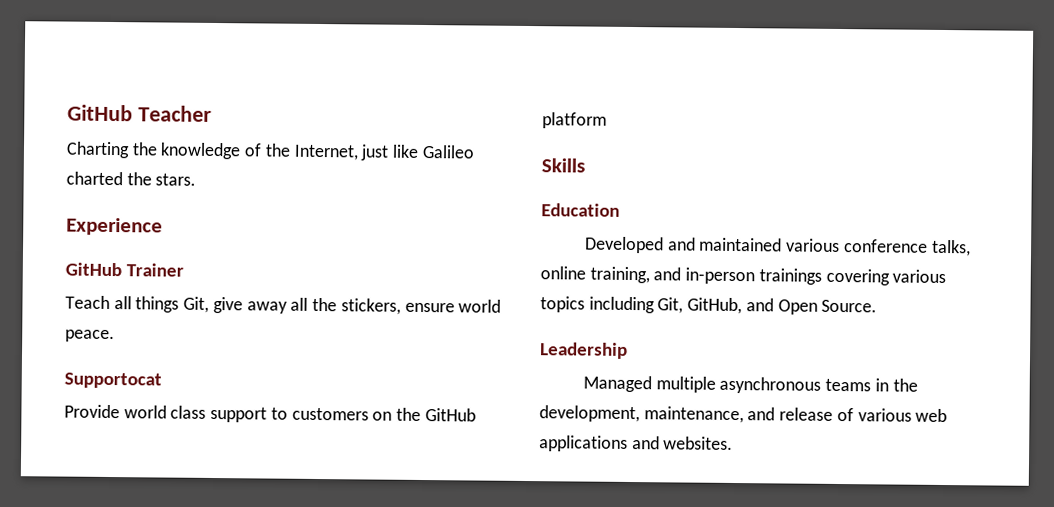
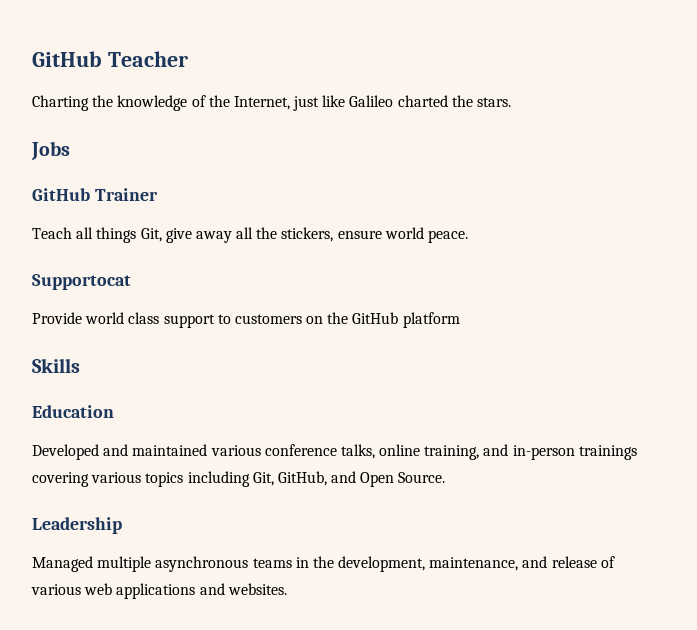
- Experience
+ Jobs

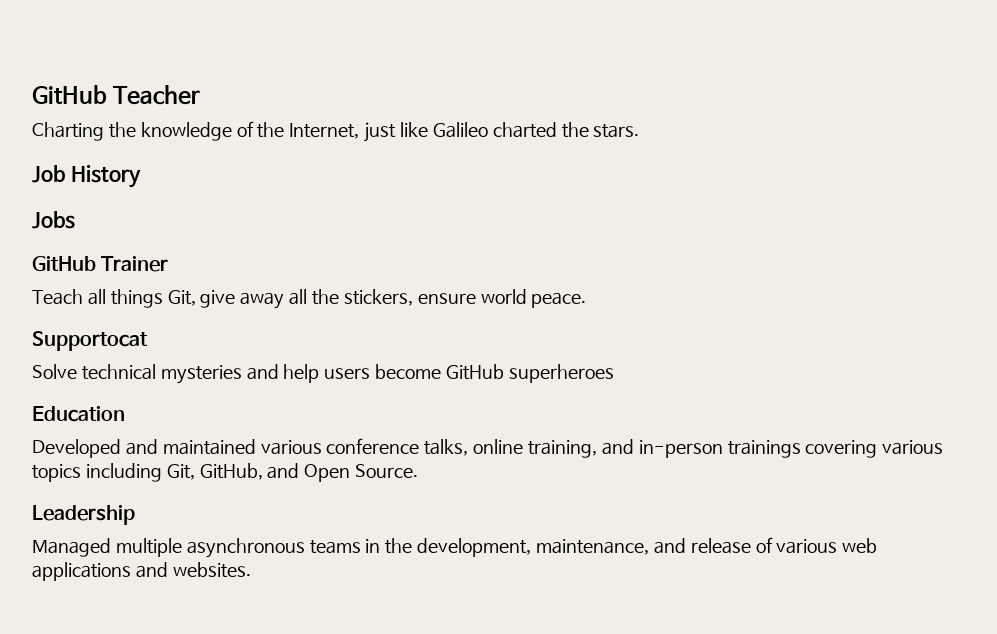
+ Job History
- Provide world class support to customers on the GitHub platform
- Skills
+ Solve technical mysteries and help users become GitHub superheroes

